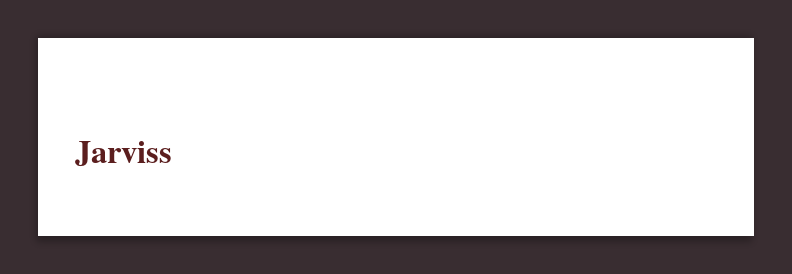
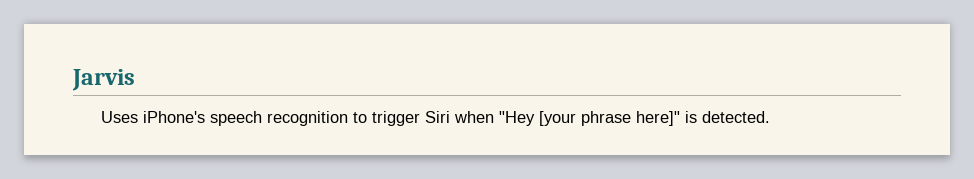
- Jarviss
+ Jarvis
+ Uses iPhone's speech recognition to trigger Siri when "Hey [your phrase here]" is detected.

